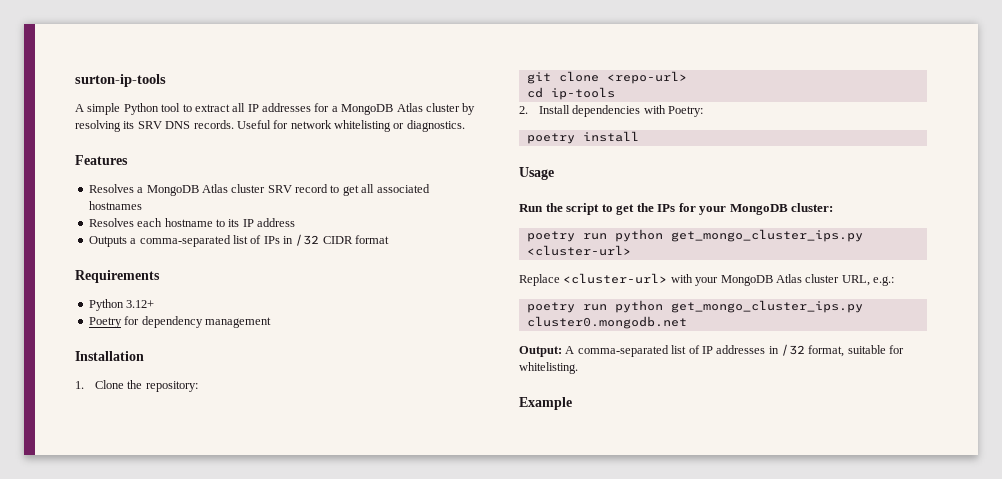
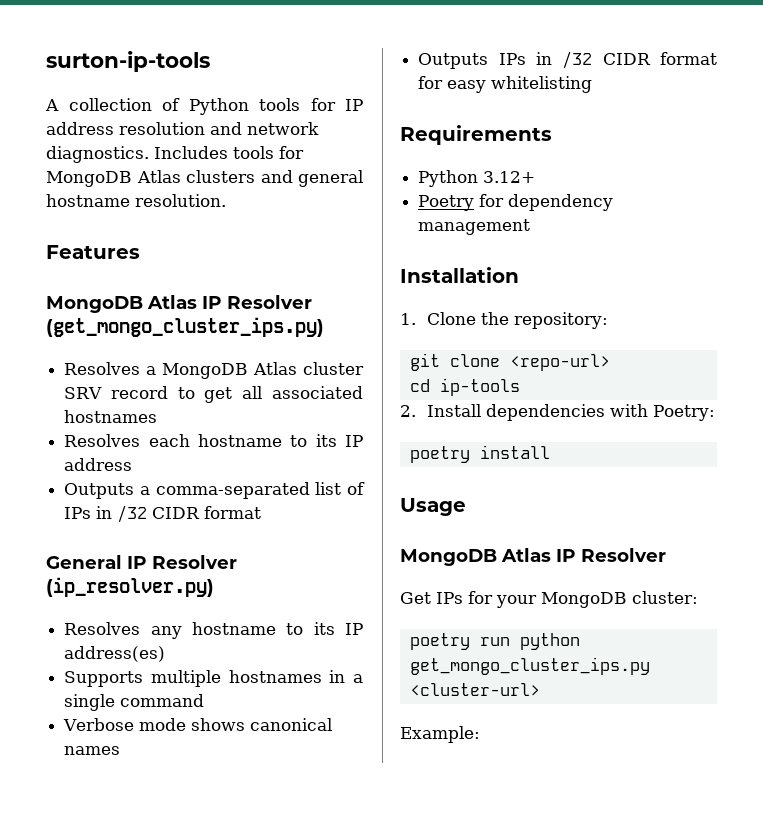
- A simple Python tool to extract all IP addresses for a MongoDB Atlas cluster by resolving its SRV DNS records. Useful for network whitelisting or diagnostics.
+ A collection of Python tools for IP address resolution and network diagnostics. Includes tools for MongoDB Atlas clusters and general hostname resolution.
  Features
+ MongoDB Atlas IP Resolver (get_mongo_cluster_ips.py)
+ General IP Resolver (ip_resolver.py)
+ Resolves any hostname to its IP address(es)
+ Supports multiple hostnames in a single command
+ Verbose mode shows canonical names
+ Outputs IPs in /32 CIDR format for easy whitelisting
  Usage
- Run the script to get the IPs for your MongoDB cluster:
+ MongoDB Atlas IP Resolver
+ Get IPs for your MongoDB cluster:
- Replace <cluster-url> with your MongoDB Atlas cluster URL, e.g.:
- poetry run python get_mongo_cluster_ips.py cluster0.mongodb.net
- Output: A comma-separated list of IP addresses in /32 format, suitable for whitelisting.
- Example
+ Example:

